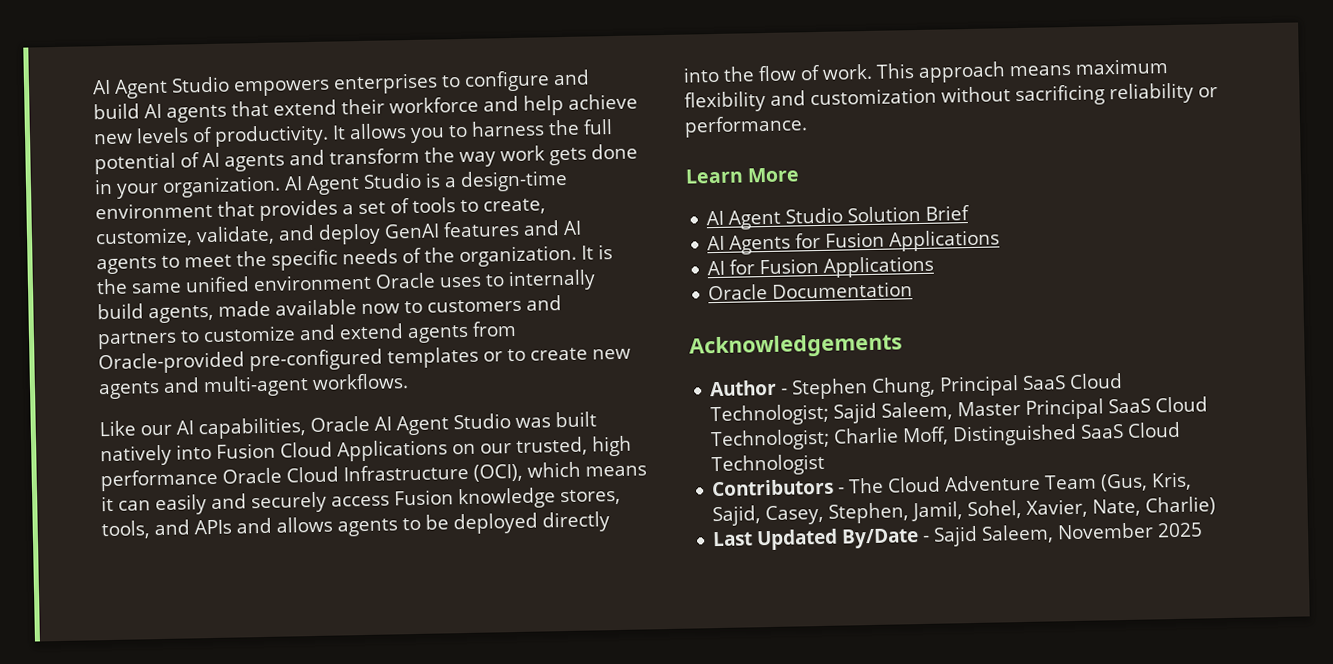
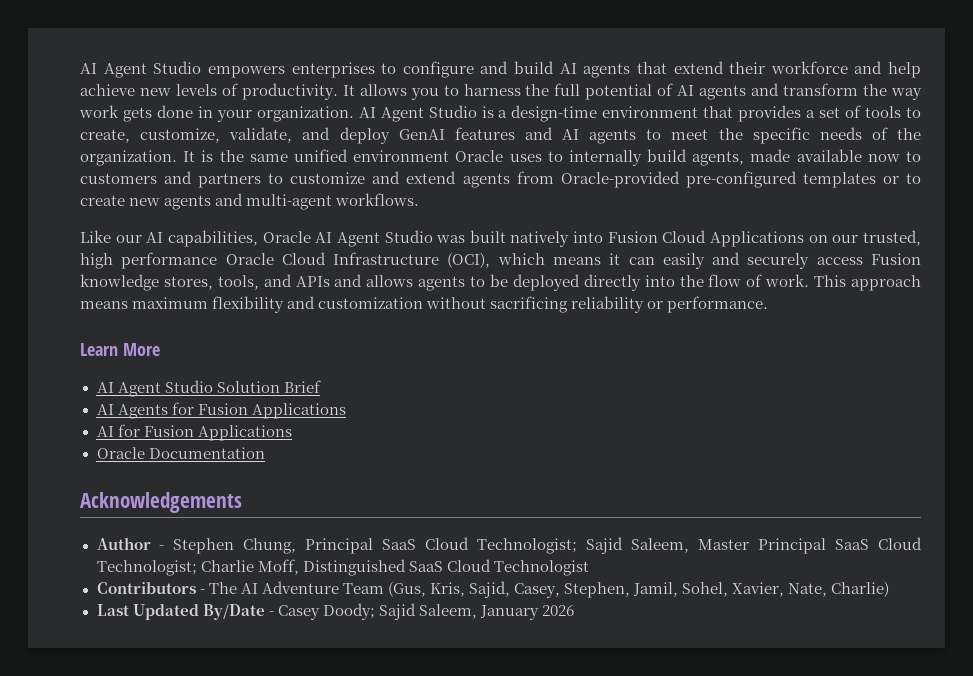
- Contributors - The Cloud Adventure Team (Gus, Kris, Sajid, Casey, Stephen, Jamil, Sohel, Xavier, Nate, Charlie)
+ Contributors - The AI Adventure Team (Gus, Kris, Sajid, Casey, Stephen, Jamil, Sohel, Xavier, Nate, Charlie)
- Last Updated By/Date - Sajid Saleem, November 2025
+ Last Updated By/Date - Casey Doody; Sajid Saleem, January 2026

